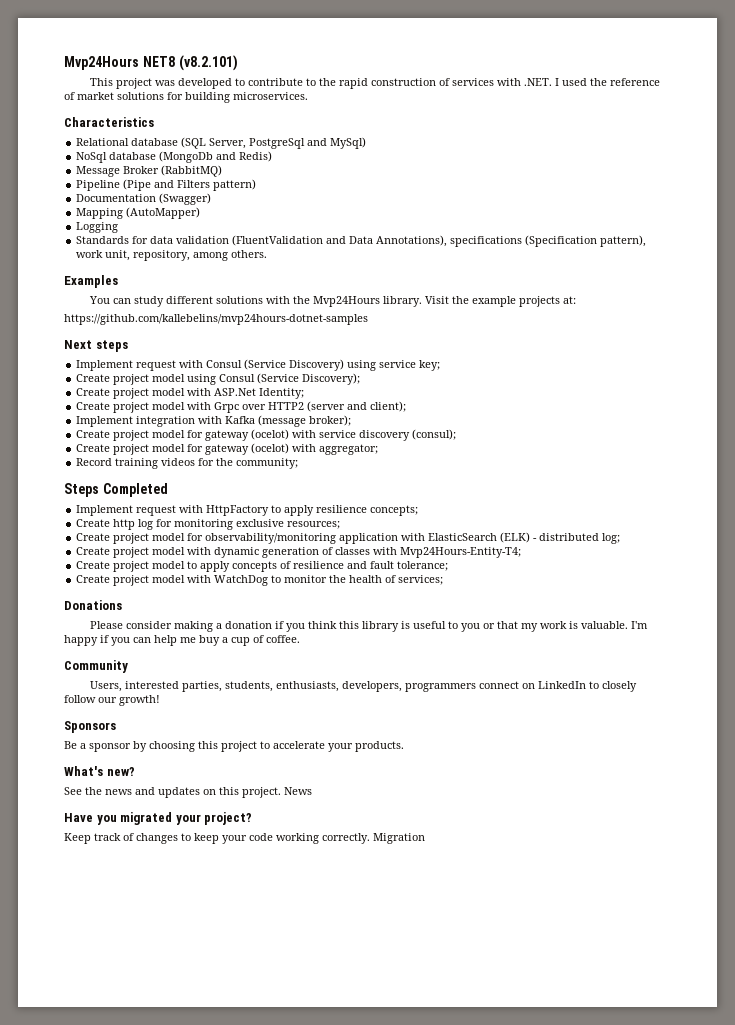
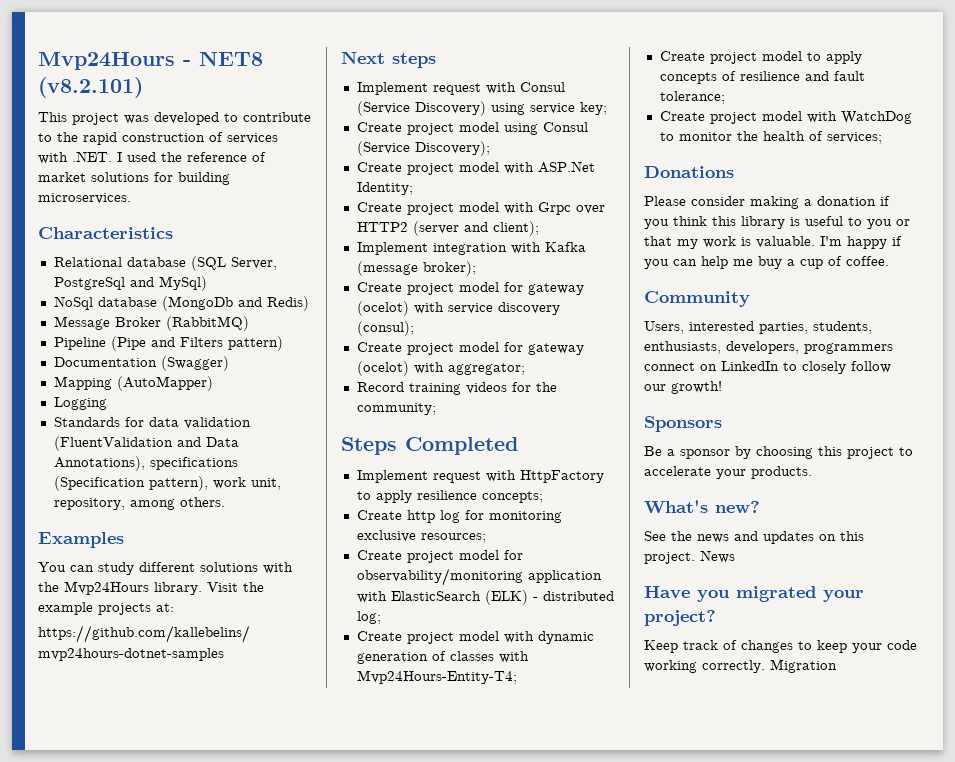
- Mvp24Hours NET8 (v8.2.101)
+ Mvp24Hours - NET8 (v8.2.101)

